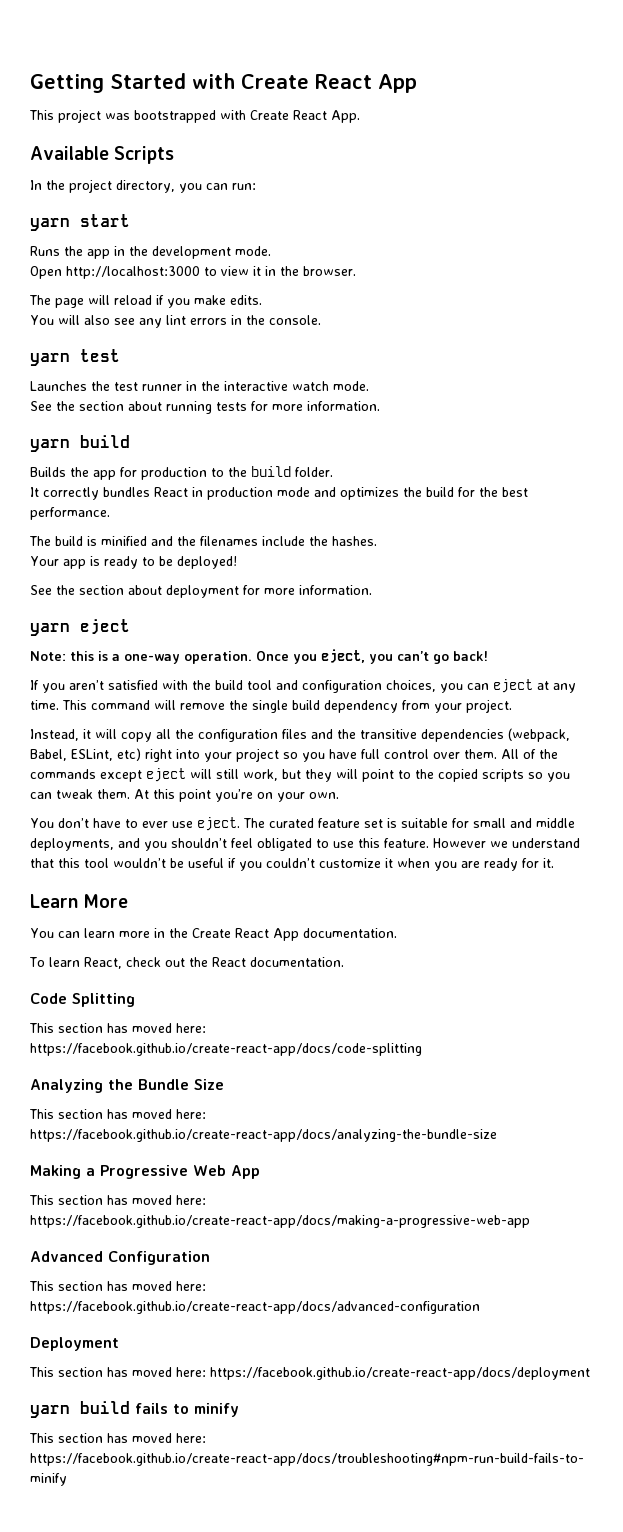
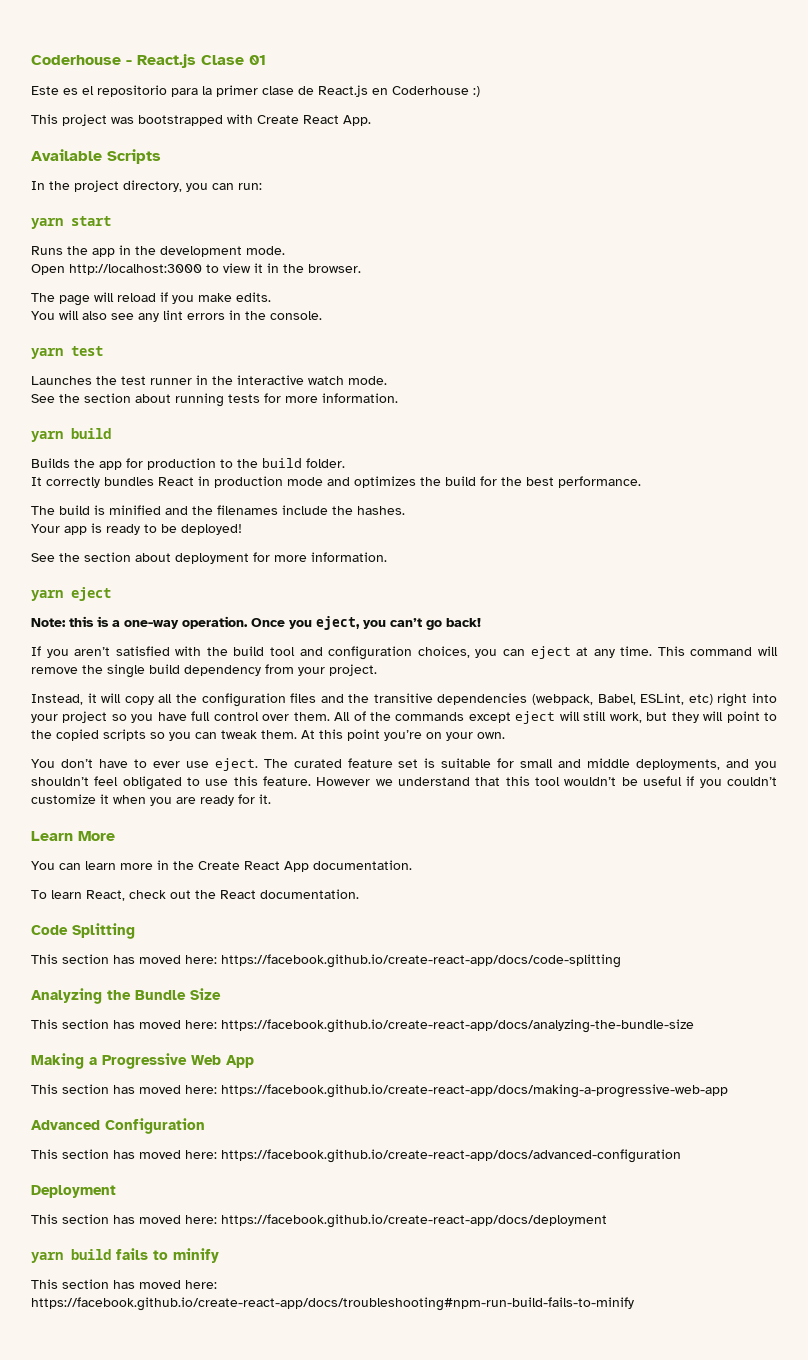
- Getting Started with Create React App
+ Coderhouse - React.js Clase 01
+ Este es el repositorio para la primer clase de React.js en Coderhouse :)

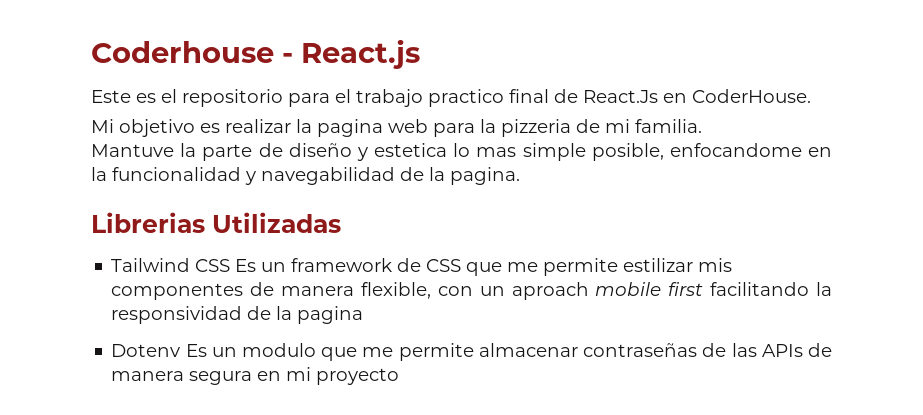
- Coderhouse - React.js Clase 01
+ Coderhouse - React.js
- Este es el repositorio para la primer clase de React.js en Coderhouse :)
- This project was bootstrapped with Create React App.
- Available Scripts
- In the project directory, you can run:
- yarn start
- Runs the app in the development mode.
- Open http://localhost:3000 to view it in the browser.
- The page will reload if you make edits.
- You will also see any lint errors in the console.
- yarn test
- Launches the test runner in the interactive watch mode.
- See the section about running tests for more information.
- yarn build
- Builds the app for production to the build folder.
- It correctly bundles React in production mode and optimizes the build for the best performance.
- The build is minified and the filenames include the hashes.
- Your app is ready to be deployed!
- See the section about deployment for more information.
- yarn eject
- Note: this is a one-way operation. Once you eject, you can’t go back!
- If you aren’t satisfied with the build tool and configuration choices, you can eject at any time. This command will remove the single build dependency from your project.
- Instead, it will copy all the configuration files and the transitive dependencies (webpack, Babel, ESLint, etc) right into your project so you have full control over them. All of the commands except eject will still work, but they will point to the copied scripts so you can tweak them. At this point you’re on your own.
- You don’t have to ever use eject. The curated feature set is suitable for small and middle deployments, and you shouldn’t feel obligated to use this feature. However we understand that this tool wouldn’t be useful if you couldn’t customize it when you are ready for it.
- Learn More
- You can learn more in the Create React App documentation.
- To learn React, check out the React documentation.
- Code Splitting
- This section has moved here: https://facebook.github.io/create-react-app/docs/code-splitting
- Analyzing the Bundle Size
- This section has moved here: https://facebook.github.io/create-react-app/docs/analyzing-the-bundle-size
- Making a Progressive Web App
- This section has moved here: https://facebook.github.io/create-react-app/docs/making-a-progressive-web-app
- Advanced Configuration
- This section has moved here: https://facebook.github.io/create-react-app/docs/advanced-configuration
- Deployment
- This section has moved here: https://facebook.github.io/create-react-app/docs/deployment
- yarn build fails to minify
- This section has moved here: https://facebook.github.io/create-react-app/docs/troubleshooting#npm-run-build-fails-to-minify
+ Este es el repositorio para el trabajo practico final de React.Js en CoderHouse.
+ Mi objetivo es realizar la pagina web para la pizzeria de mi familia.
+ Mantuve la parte de diseño y estetica lo mas simple posible, enfocandome en la funcionalidad y navegabilidad de la pagina.
+ Librerias Utilizadas
+ Tailwind CSS Es un framework de CSS que me permite estilizar mis componentes de manera flexible, con un aproach mobile first facilitando la responsividad de la pagina
+ Dotenv Es un modulo que me permite almacenar contraseñas de las APIs de manera segura en mi proyecto

